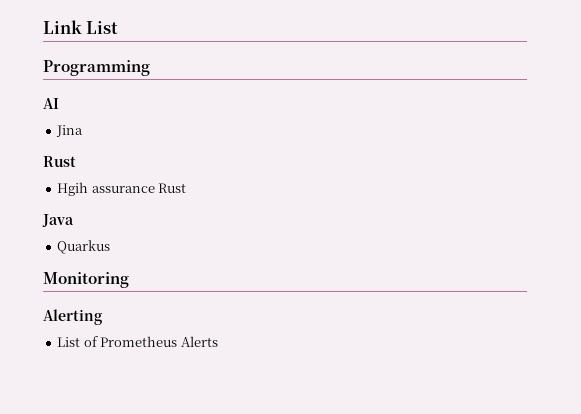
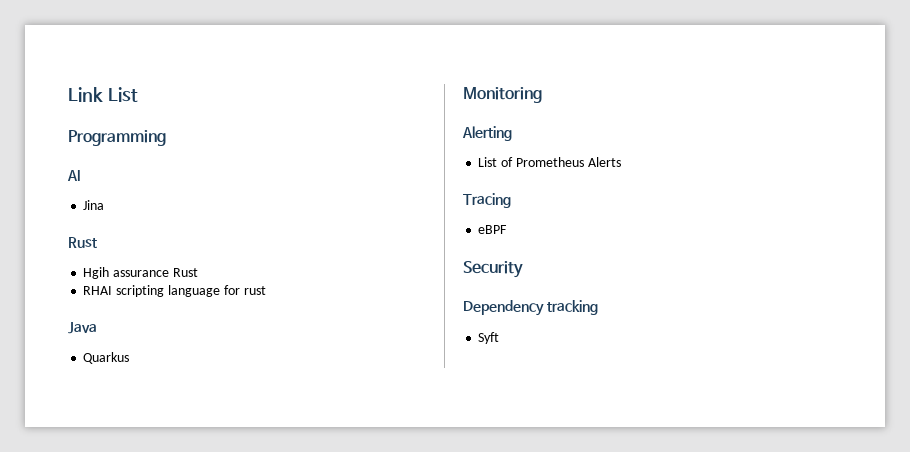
+ RHAI scripting language for rust
+ Tracing
+ eBPF
+ Security
+ Dependency tracking
+ Syft

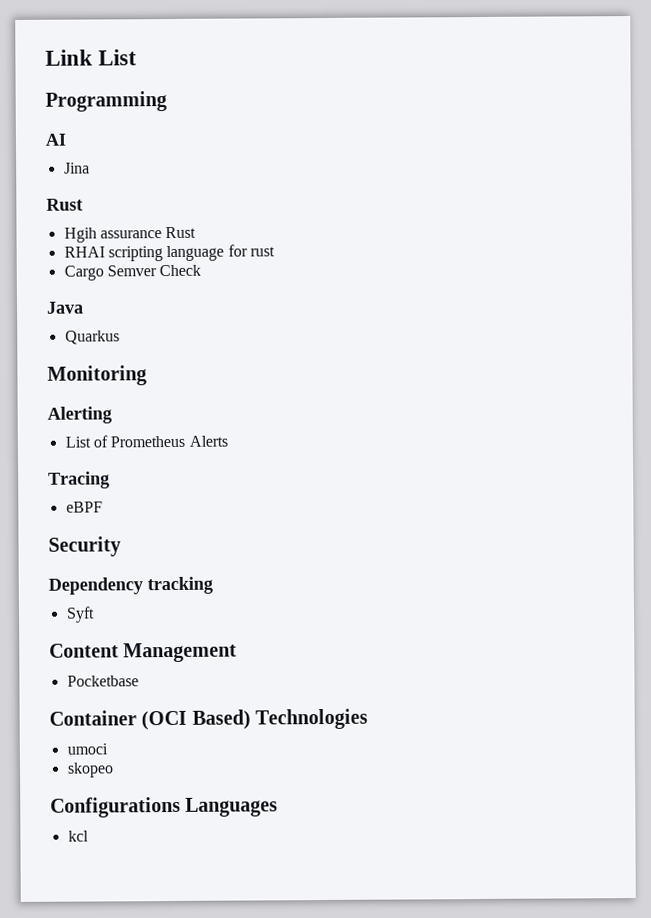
+ Cargo Semver Check
+ Content Management
+ Pocketbase
+ Container (OCI Based) Technologies
+ umoci
+ skopeo
+ Configurations Languages
+ kcl

